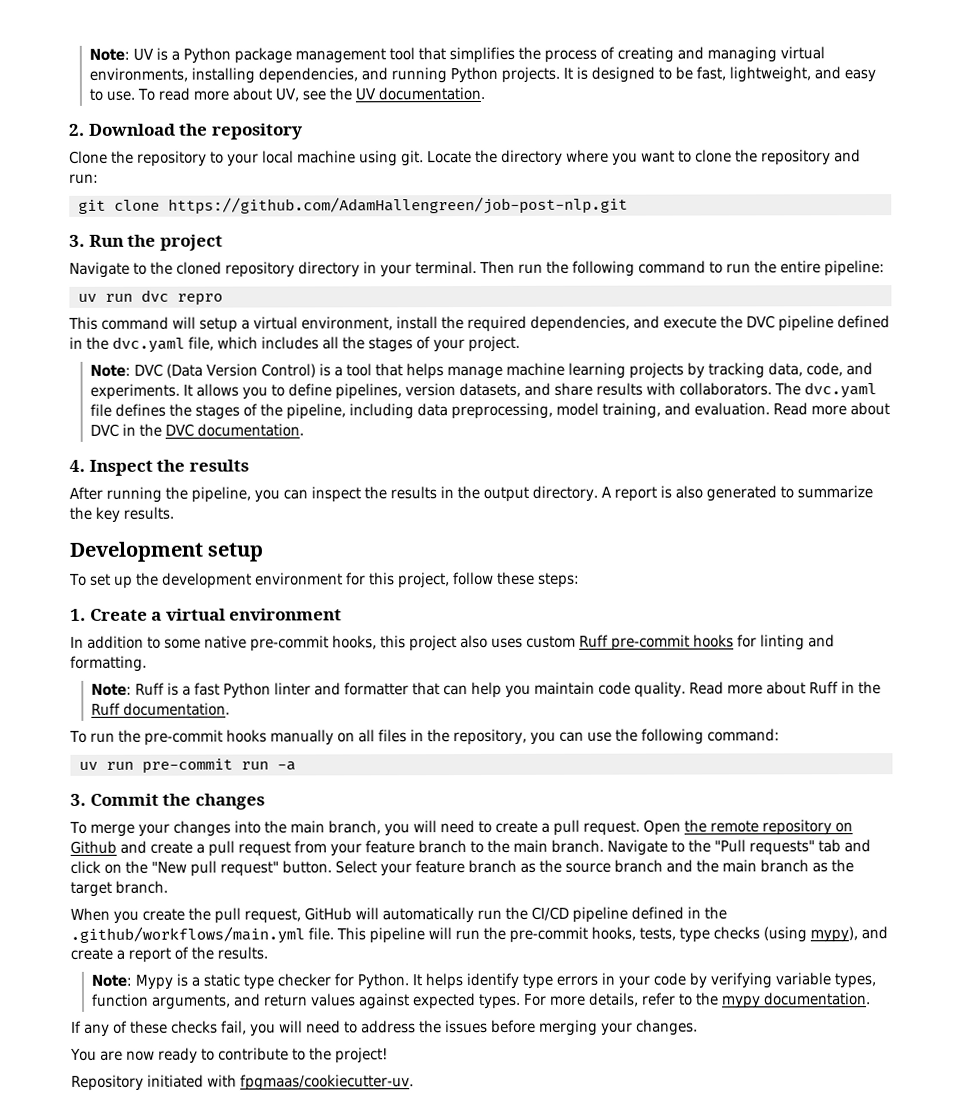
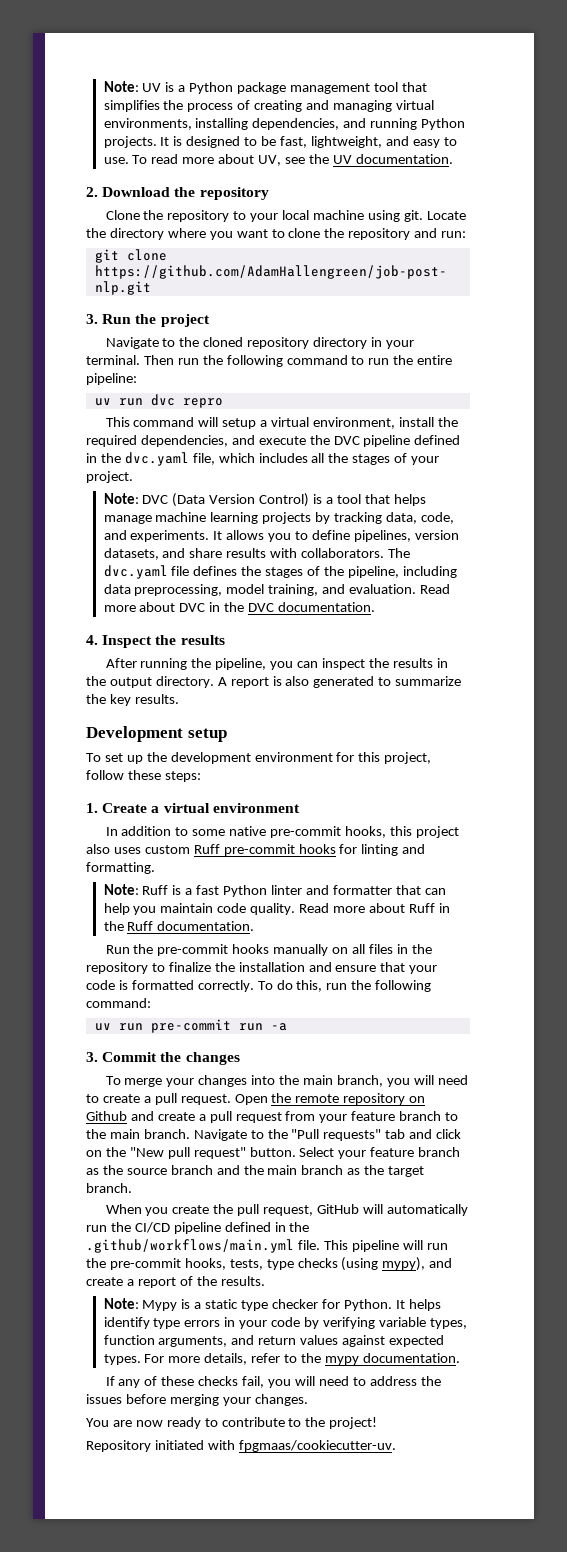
- To run the pre-commit hooks manually on all files in the repository, you can use the following command:
+ Run the pre-commit hooks manually on all files in the repository to finalize the installation and ensure that your code is formatted correctly. To do this, run the following command:

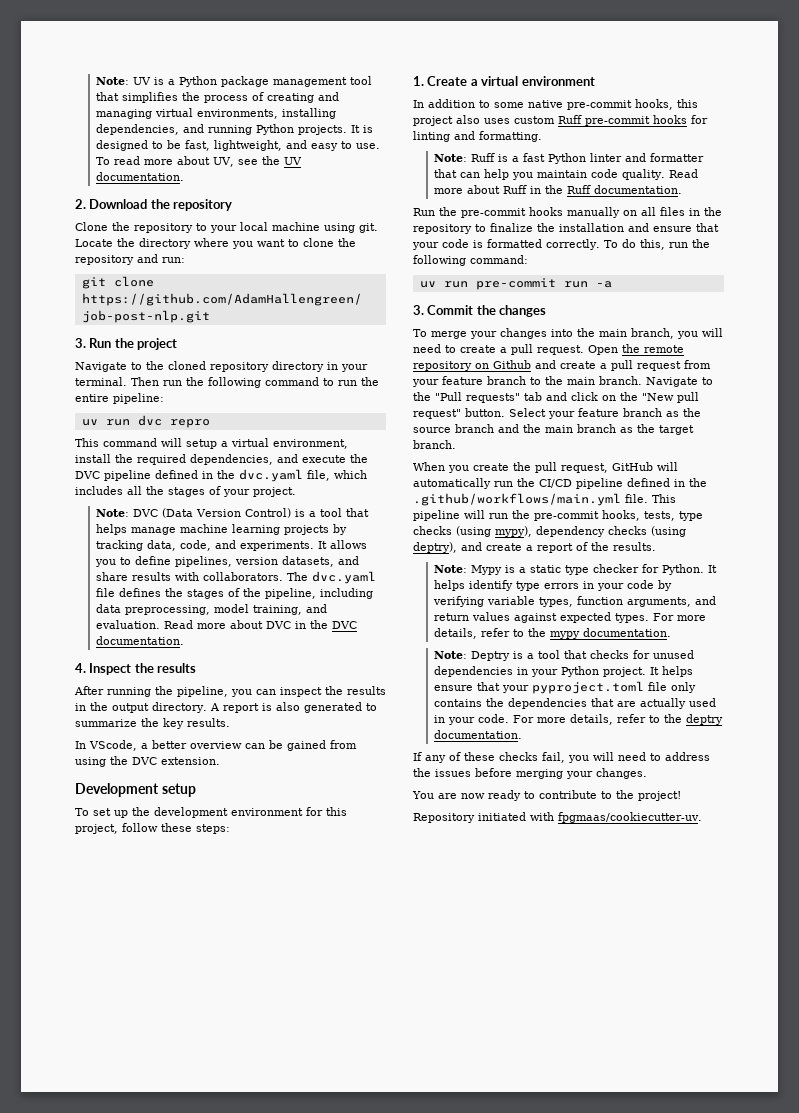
+ In VScode, a better overview can be gained from using the DVC extension.
- This pipeline will run the pre-commit hooks, tests, type checks (using mypy), and create a report of the results.
+ This pipeline will run the pre-commit hooks, tests, type checks (using mypy), dependency checks (using deptry), and create a report of the results.
+ Note: Deptry is a tool that checks for unused dependencies in your Python project. It helps ensure that your pyproject.toml file only contains the dependencies that are actually used in your code. For more details, refer to the deptry documentation.

